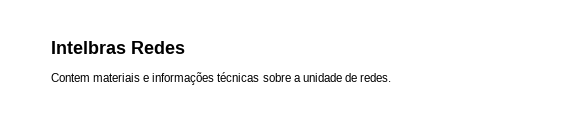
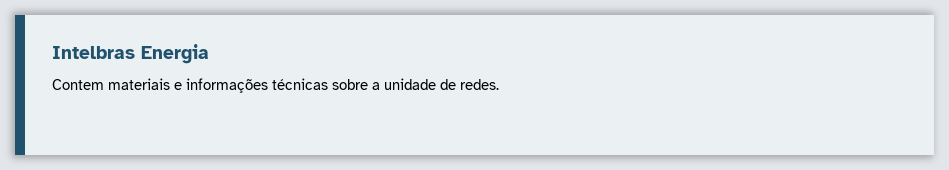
- Intelbras Redes
+ Intelbras Energia

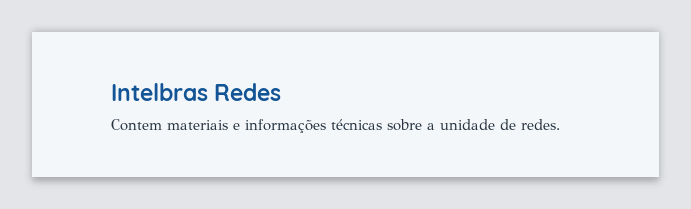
- Intelbras Energia
+ Intelbras Redes

